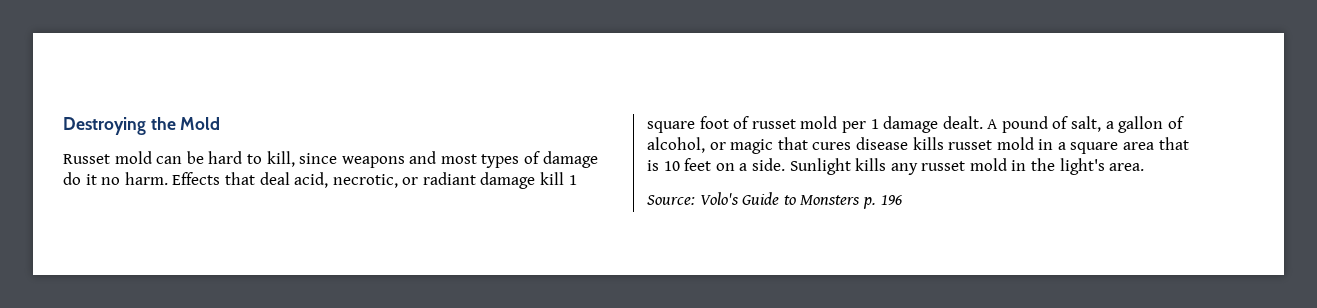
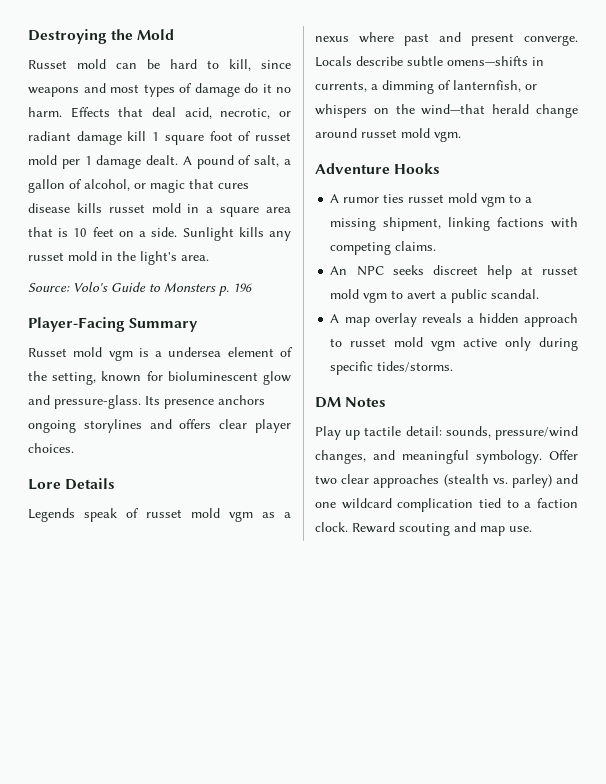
+ Player-Facing Summary
+ Russet mold vgm is a undersea element of the setting, known for bioluminescent glow and pressure-glass. Its presence anchors ongoing storylines and offers clear player choices.
+ Lore Details
+ Legends speak of russet mold vgm as a nexus where past and present converge. Locals describe subtle omens—shifts in currents, a dimming of lanternfish, or whispers on the wind—that herald change around russet mold vgm.
+ Adventure Hooks
+ A rumor ties russet mold vgm to a missing shipment, linking factions with competing claims.
+ An NPC seeks discreet help at russet mold vgm to avert a public scandal.
+ A map overlay reveals a hidden approach to russet mold vgm active only during specific tides/storms.
+ DM Notes
+ Play up tactile detail: sounds, pressure/wind changes, and meaningful symbology. Offer two clear approaches (stealth vs. parley) and one wildcard complication tied to a faction clock. Reward scouting and map use.

